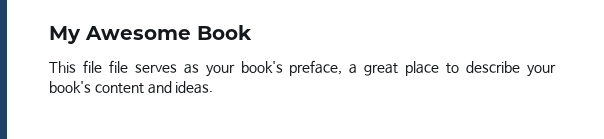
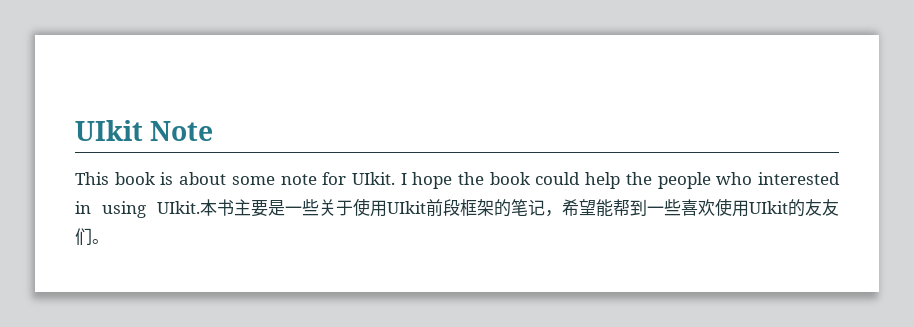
- My Awesome Book
- This file file serves as your book's preface, a great place to describe your book's content and ideas.
+ UIkit Note
+ This book is about some note for UIkit. I hope the book could help the people who interested in using UIkit.本书主要是一些关于使用UIkit前段框架的笔记，希望能帮到一些喜欢使用UIkit的友友们。

